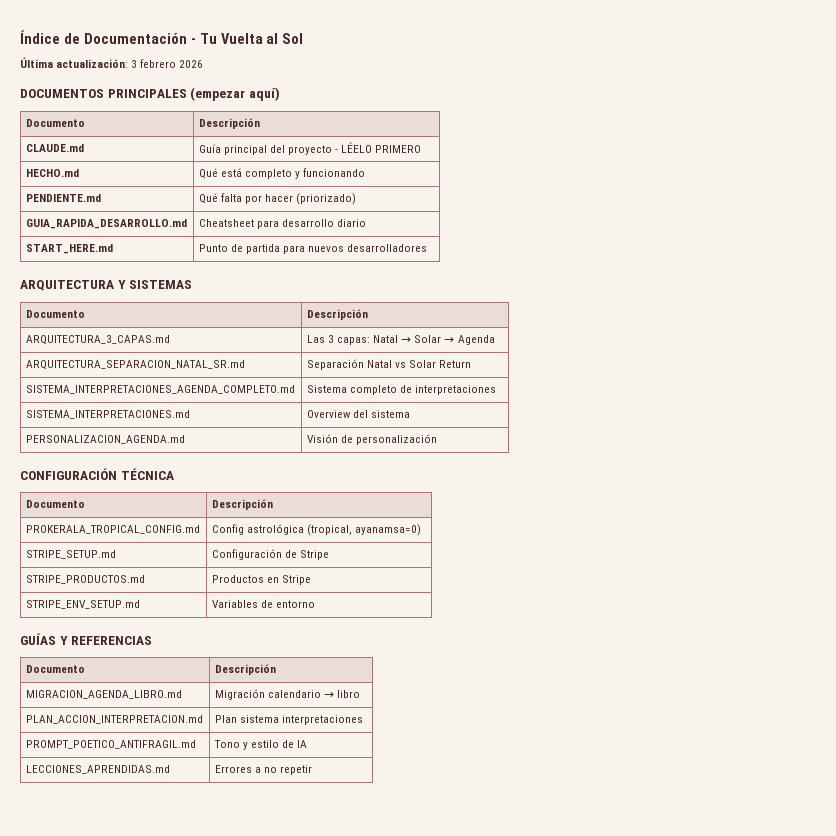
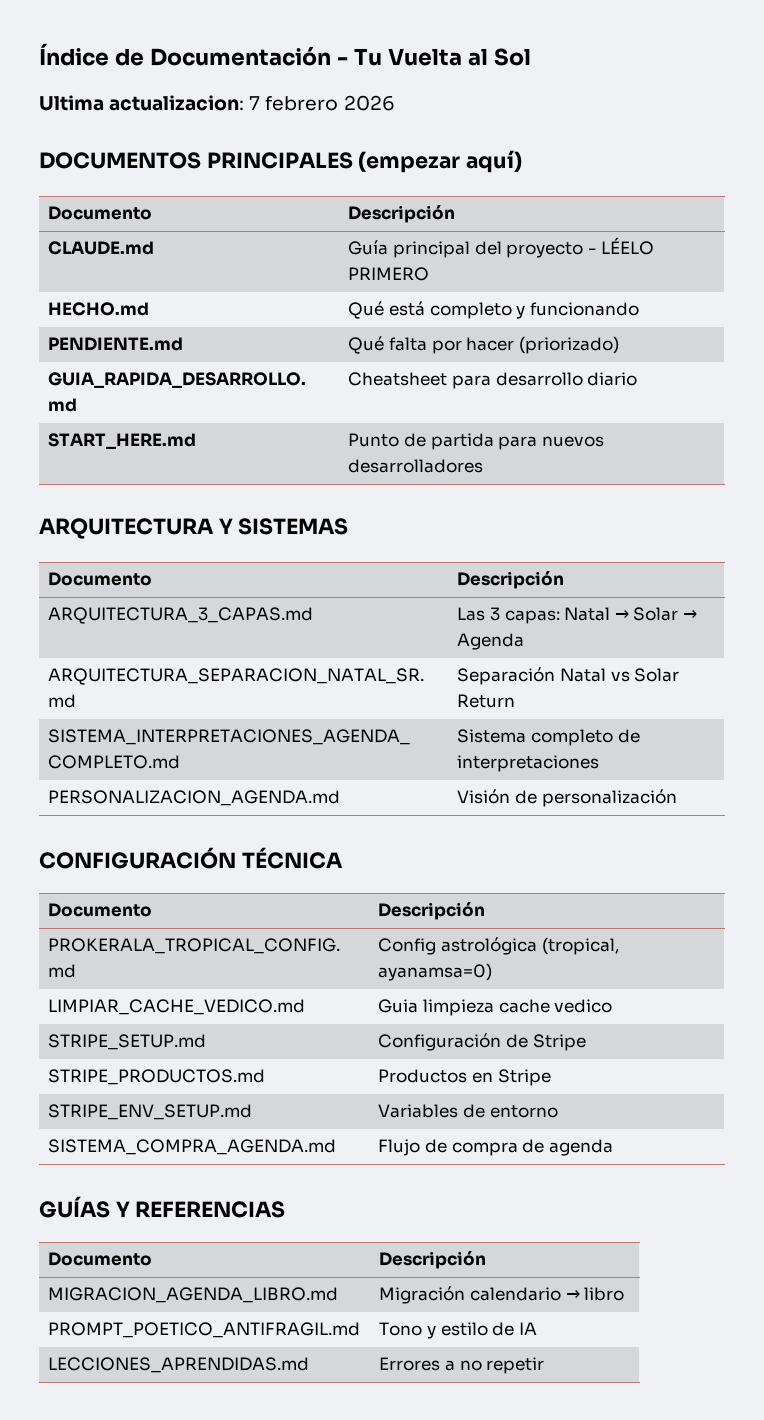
- Última actualización: 3 febrero 2026
+ Ultima actualizacion: 7 febrero 2026
- SISTEMA_INTERPRETACIONES.md | Overview del sistema
+ LIMPIAR_CACHE_VEDICO.md | Guia limpieza cache vedico
+ SISTEMA_COMPRA_AGENDA.md | Flujo de compra de agenda
- PLAN_ACCION_INTERPRETACION.md | Plan sistema interpretaciones

